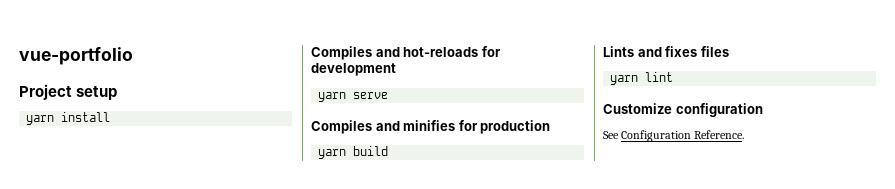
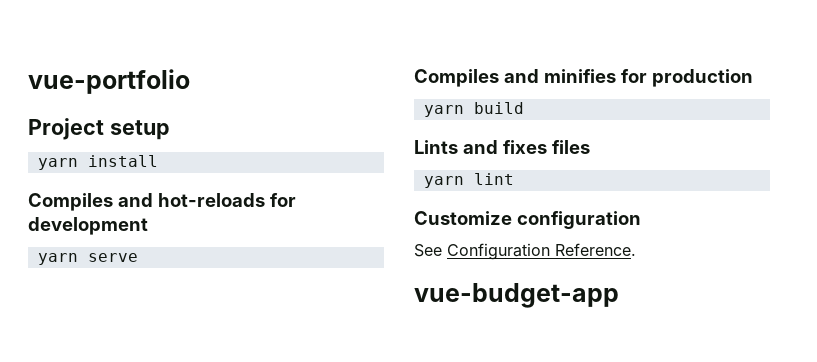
+ vue-budget-app

